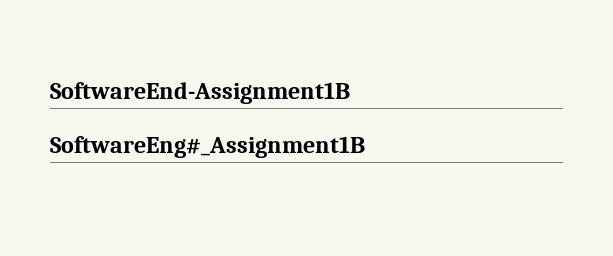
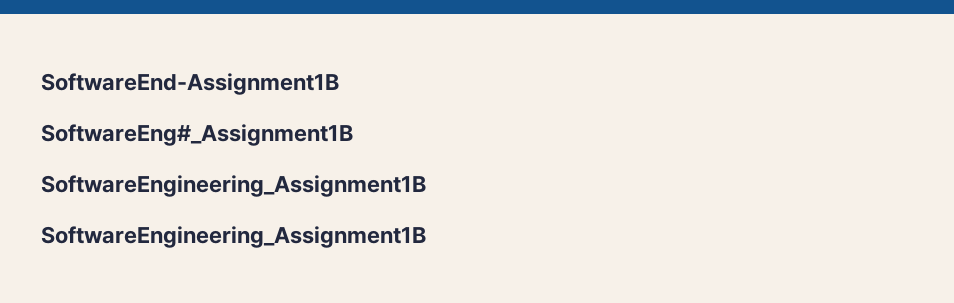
  SoftwareEng#_Assignment1B
+ SoftwareEngineering_Assignment1B
+ SoftwareEngineering_Assignment1B

